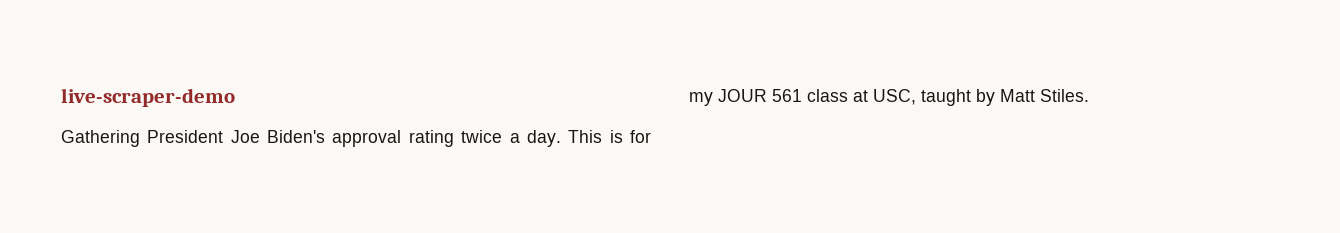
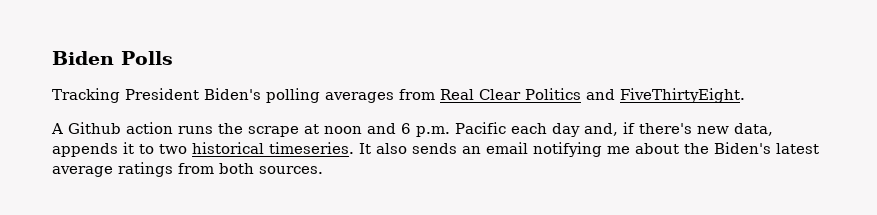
- live-scraper-demo
- Gathering President Joe Biden's approval rating twice a day. This is for my JOUR 561 class at USC, taught by Matt Stiles.
+ Biden Polls
+ Tracking President Biden's polling averages from Real Clear Politics and FiveThirtyEight.
+ A Github action runs the scrape at noon and 6 p.m. Pacific each day and, if there's new data, appends it to two historical timeseries. It also sends an email notifying me about the Biden's latest average ratings from both sources.

